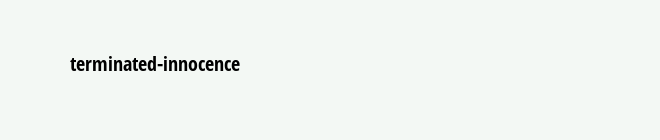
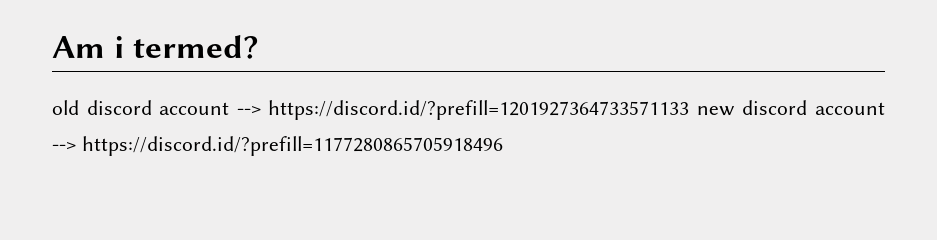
- terminated-innocence
+ Am i termed?
+ old discord account --> https://discord.id/?prefill=1201927364733571133 new discord account --> https://discord.id/?prefill=1177280865705918496

